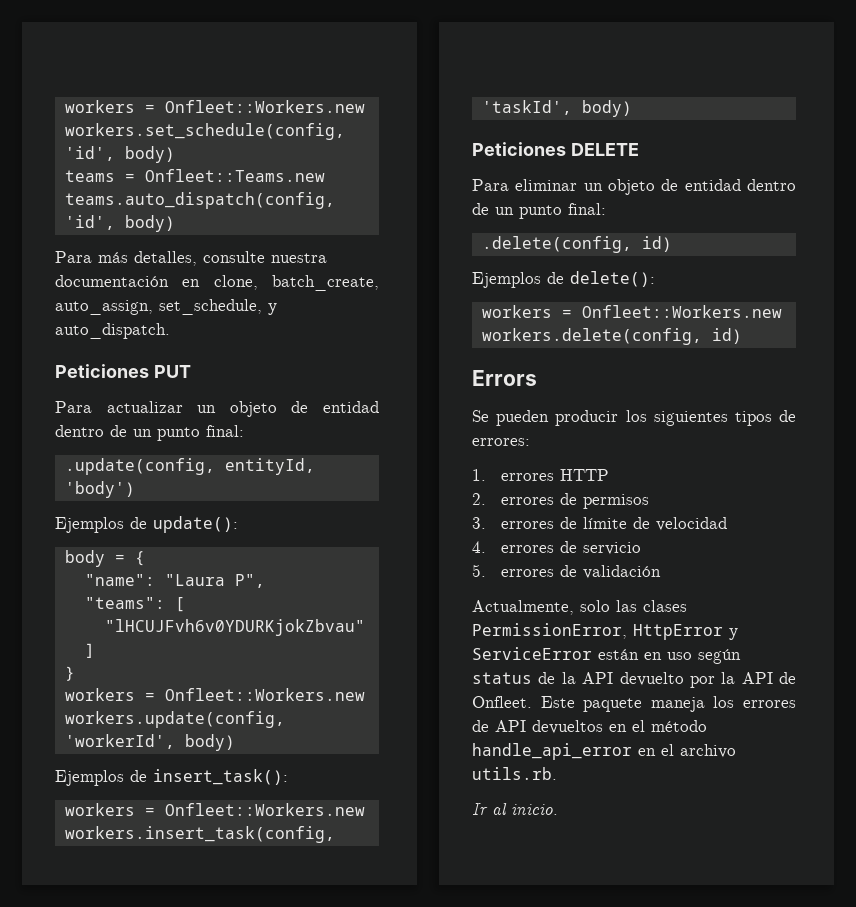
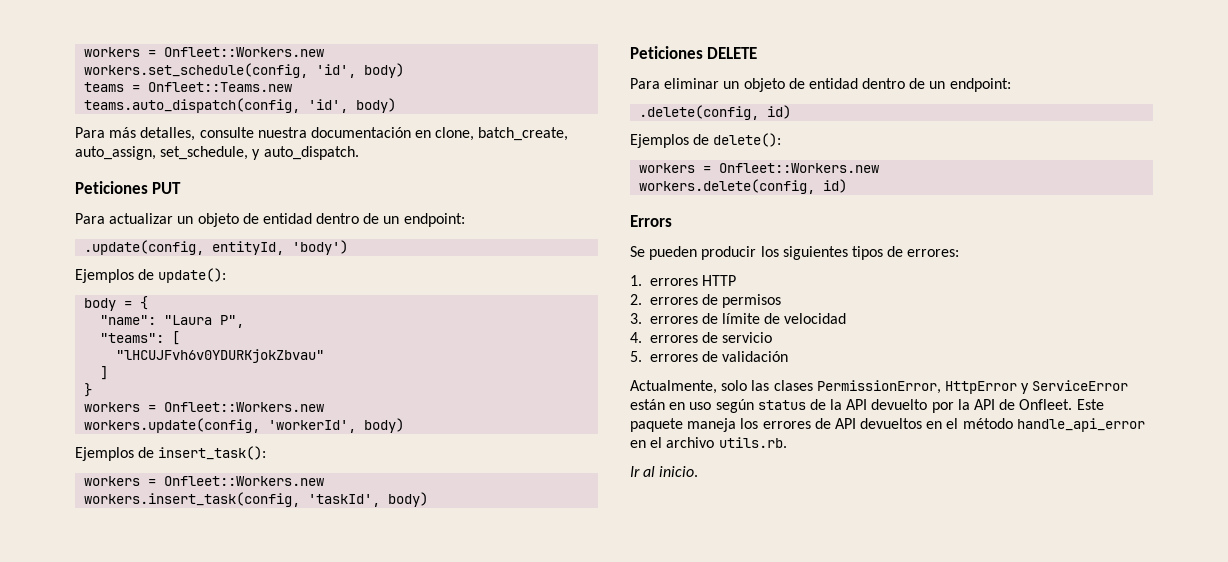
- Para actualizar un objeto de entidad dentro de un punto final:
+ Para actualizar un objeto de entidad dentro de un endpoint:
- Para eliminar un objeto de entidad dentro de un punto final:
+ Para eliminar un objeto de entidad dentro de un endpoint:

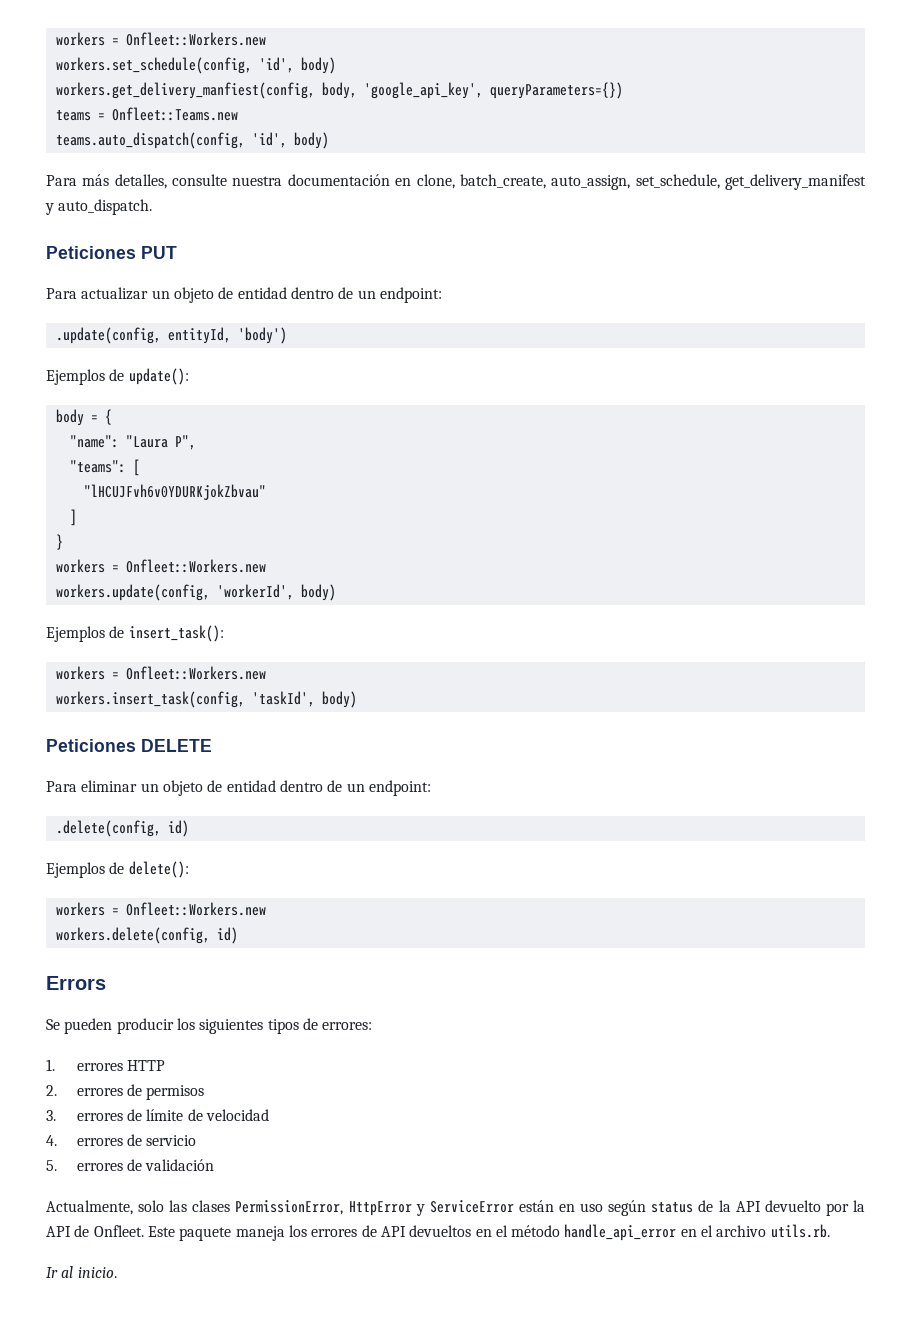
+ workers.get_delivery_manfiest(config, body, 'google_api_key', queryParameters={})
- Para más detalles, consulte nuestra documentación en clone, batch_create, auto_assign, set_schedule, y auto_dispatch.
+ Para más detalles, consulte nuestra documentación en clone, batch_create, auto_assign, set_schedule, get_delivery_manifest y auto_dispatch.

